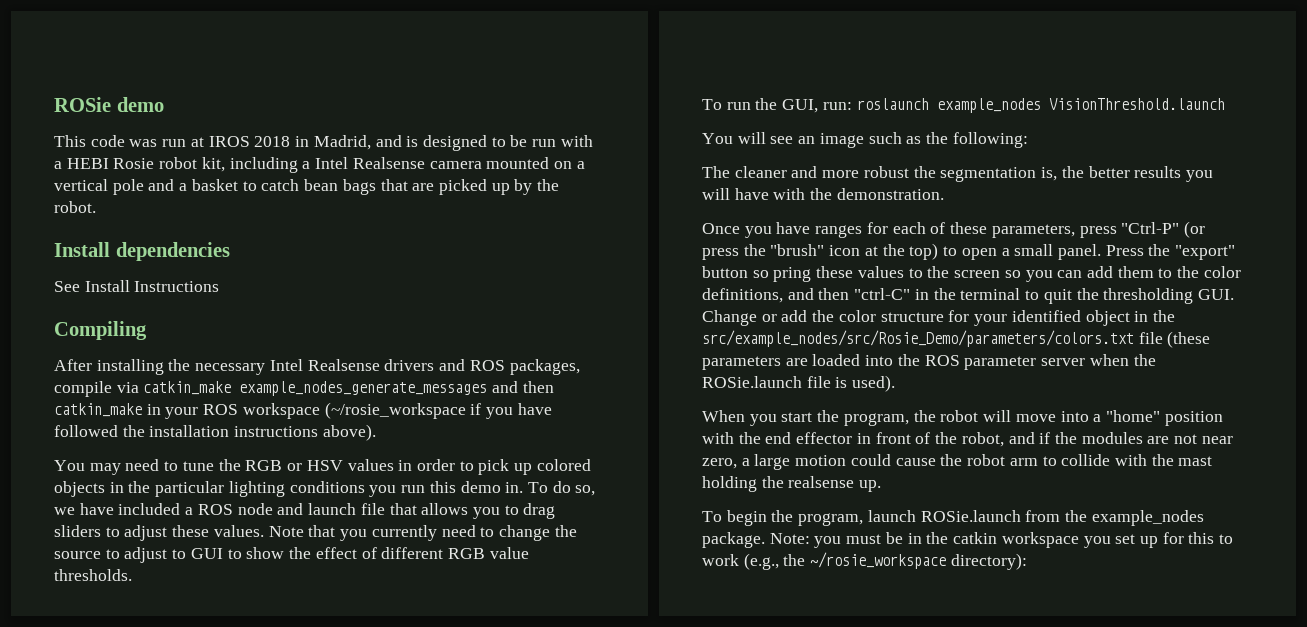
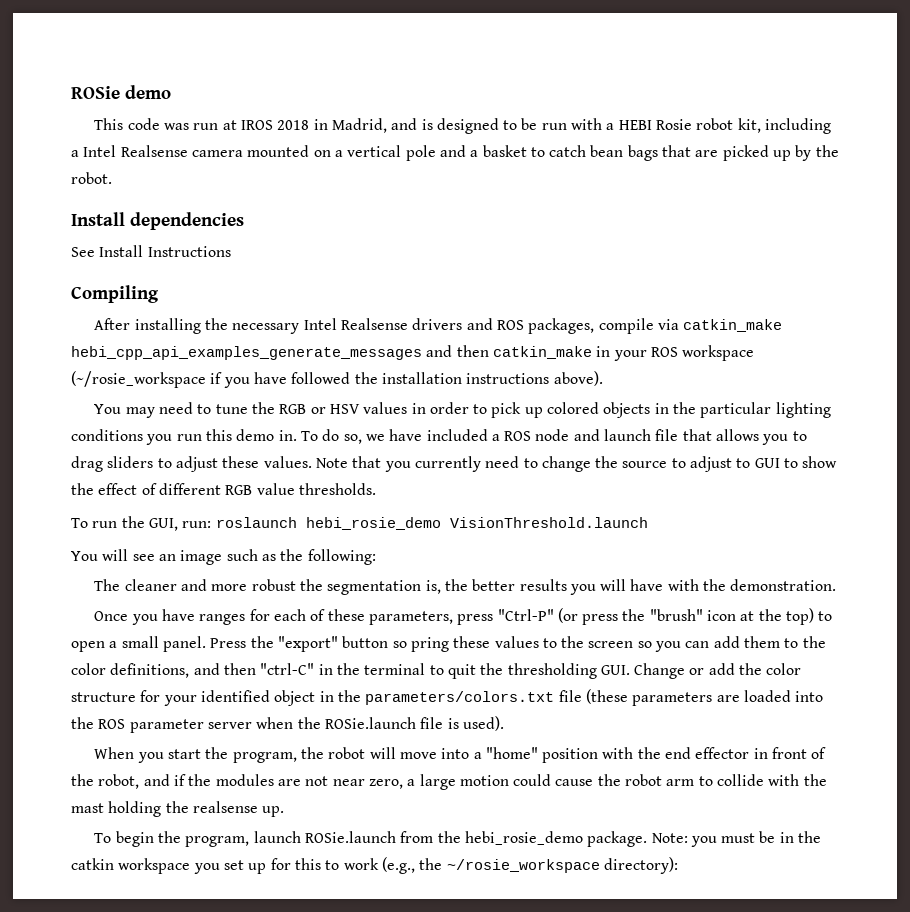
- After installing the necessary Intel Realsense drivers and ROS packages, compile via catkin_make example_nodes_generate_messages and then catkin_make in your ROS workspace (~/rosie_workspace if you have followed the installation instructions above).
+ After installing the necessary Intel Realsense drivers and ROS packages, compile via catkin_make hebi_cpp_api_examples_generate_messages and then catkin_make in your ROS workspace (~/rosie_workspace if you have followed the installation instructions above).
- To run the GUI, run: roslaunch example_nodes VisionThreshold.launch
+ To run the GUI, run: roslaunch hebi_rosie_demo VisionThreshold.launch
- Press the "export" button so pring these values to the screen so you can add them to the color definitions, and then "ctrl-C" in the terminal to quit the thresholding GUI. Change or add the color structure for your identified object in the src/example_nodes/src/Rosie_Demo/parameters/colors.txt file (these parameters are loaded into the ROS parameter server when the ROSie.launch file is used).
+ Press the "export" button so pring these values to the screen so you can add them to the color definitions, and then "ctrl-C" in the terminal to quit the thresholding GUI. Change or add the color structure for your identified object in the parameters/colors.txt file (these parameters are loaded into the ROS parameter server when the ROSie.launch file is used).
- To begin the program, launch ROSie.launch from the example_nodes package.
+ To begin the program, launch ROSie.launch from the hebi_rosie_demo package.

